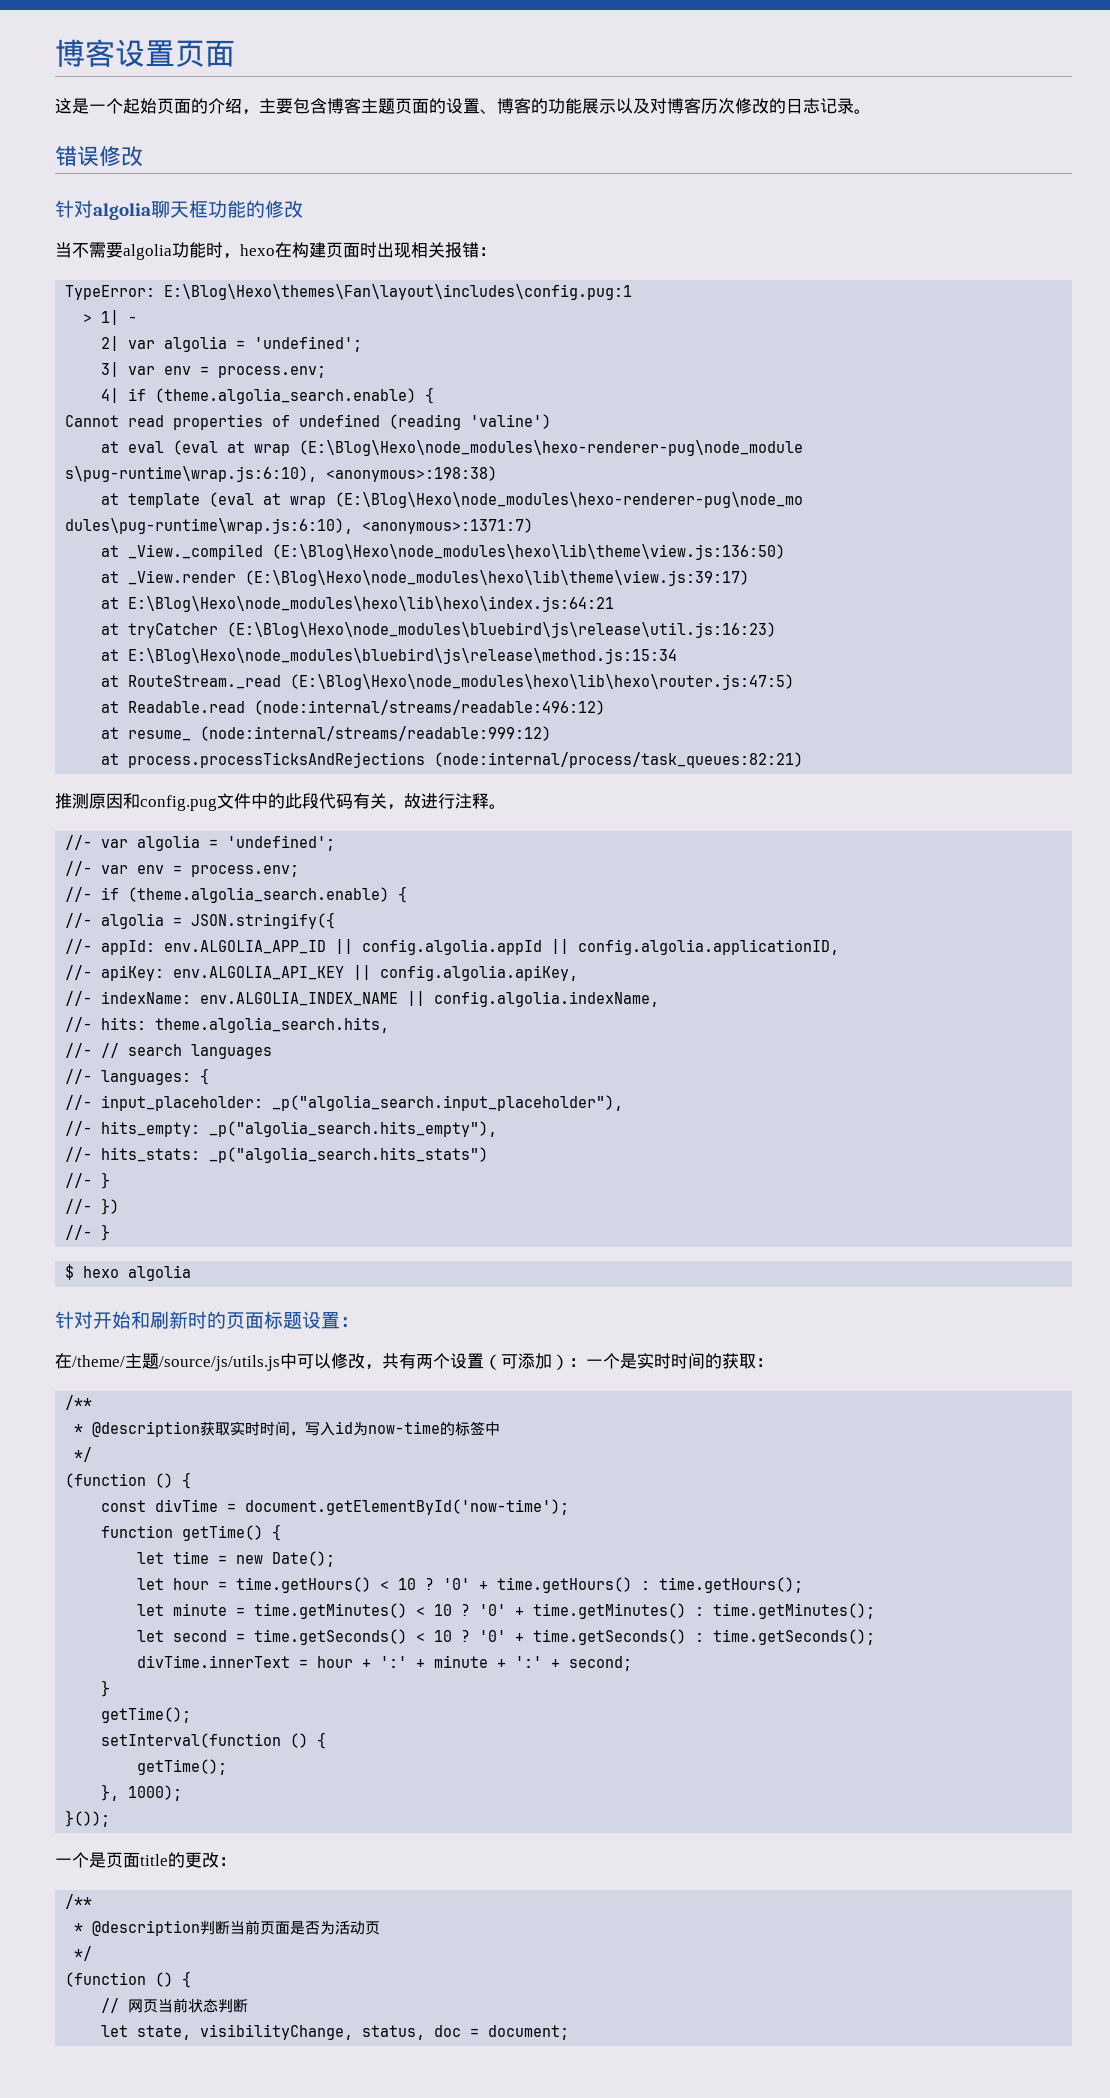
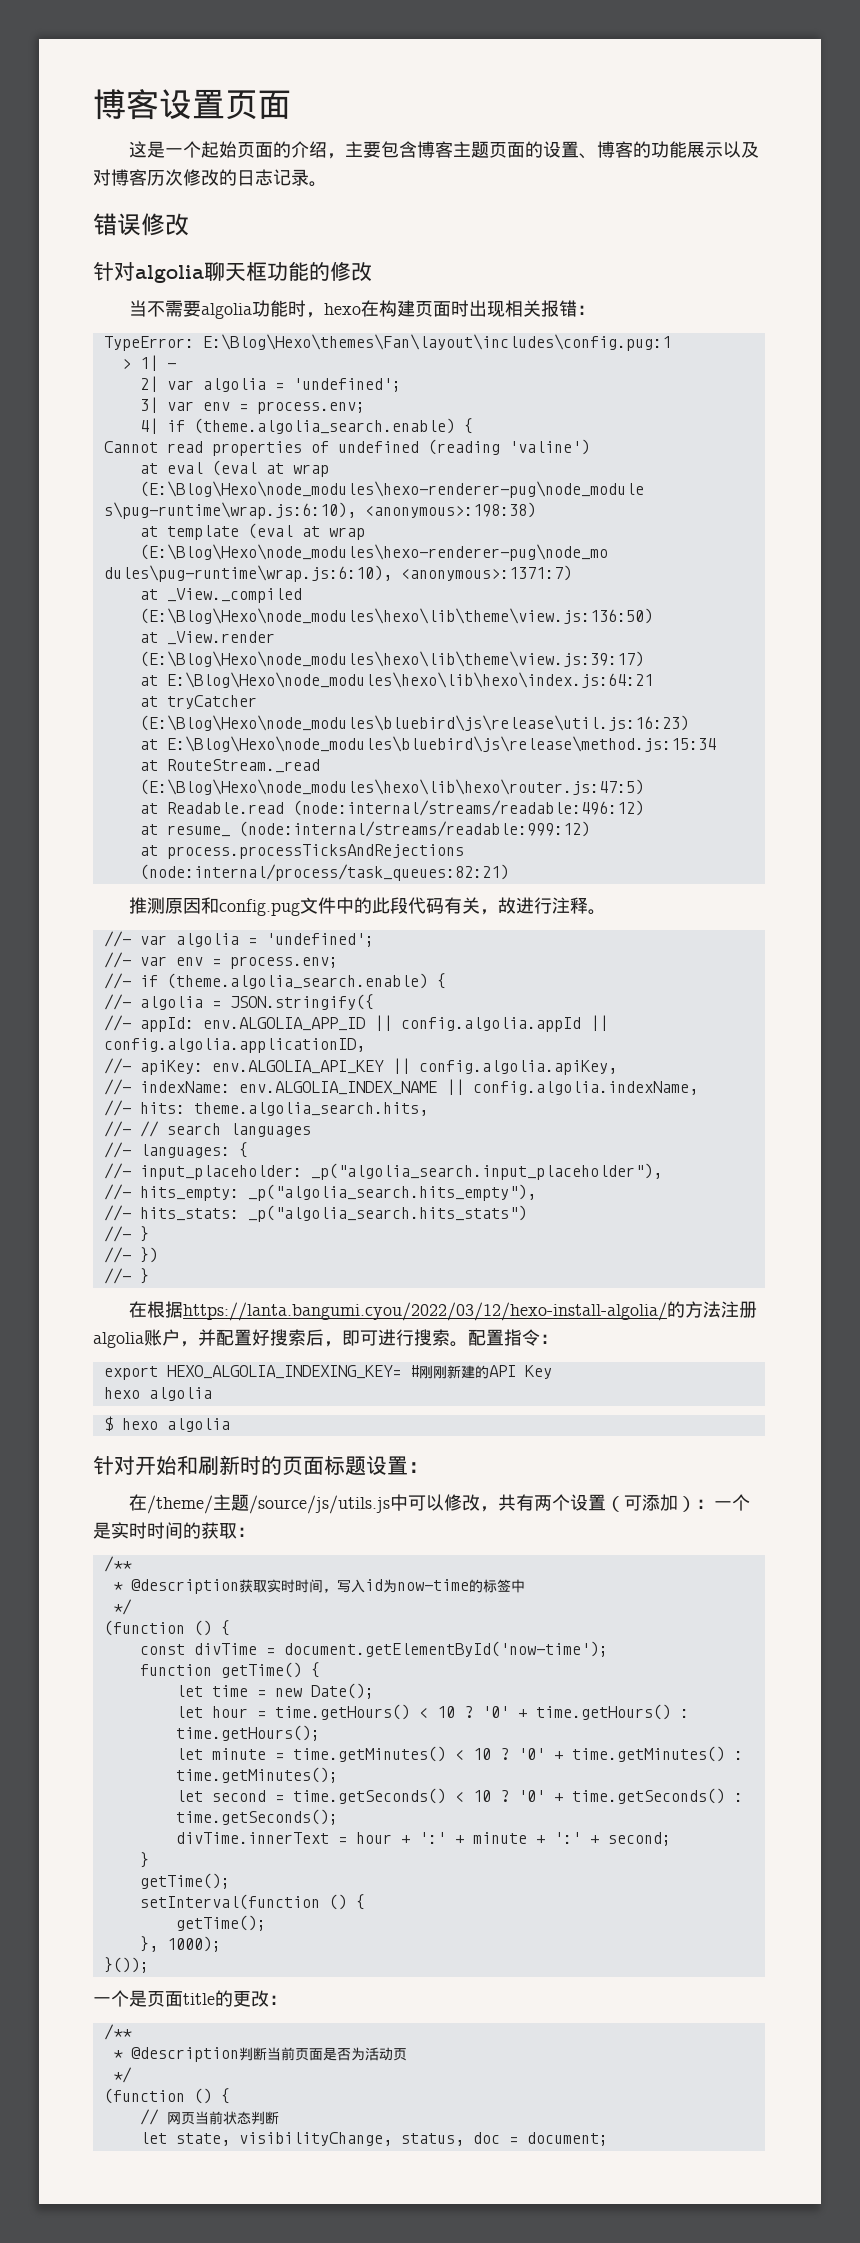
+ 在根据https://lanta.bangumi.cyou/2022/03/12/hexo-install-algolia/的方法注册algolia账户，并配置好搜索后，即可进行搜索。配置指令：
+ export HEXO_ALGOLIA_INDEXING_KEY= #刚刚新建的API Key
+ hexo algolia

